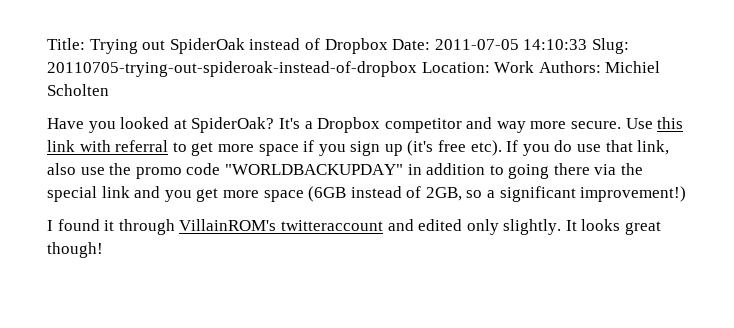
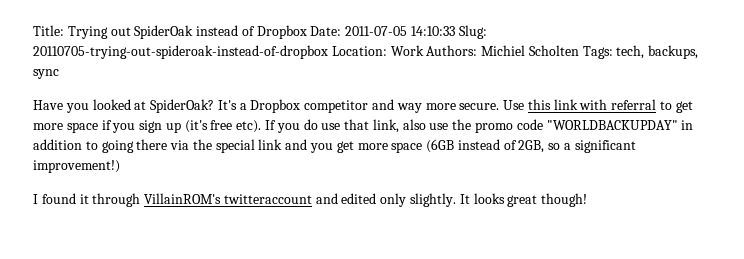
- Title: Trying out SpiderOak instead of Dropbox Date: 2011-07-05 14:10:33 Slug: 20110705-trying-out-spideroak-instead-of-dropbox Location: Work Authors: Michiel Scholten
+ Title: Trying out SpiderOak instead of Dropbox Date: 2011-07-05 14:10:33 Slug: 20110705-trying-out-spideroak-instead-of-dropbox Location: Work Authors: Michiel Scholten Tags: tech, backups, sync

